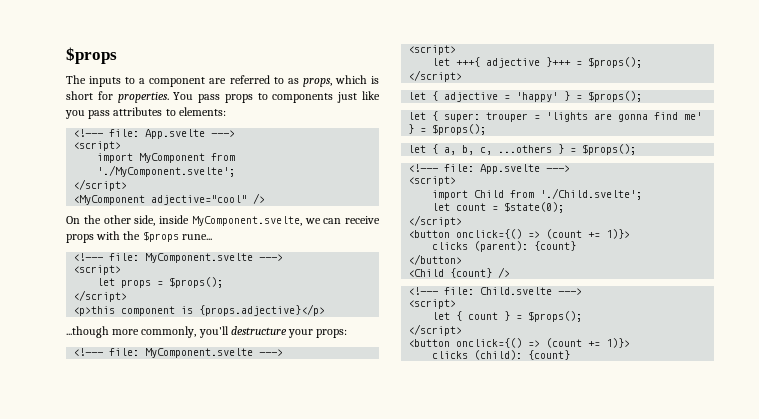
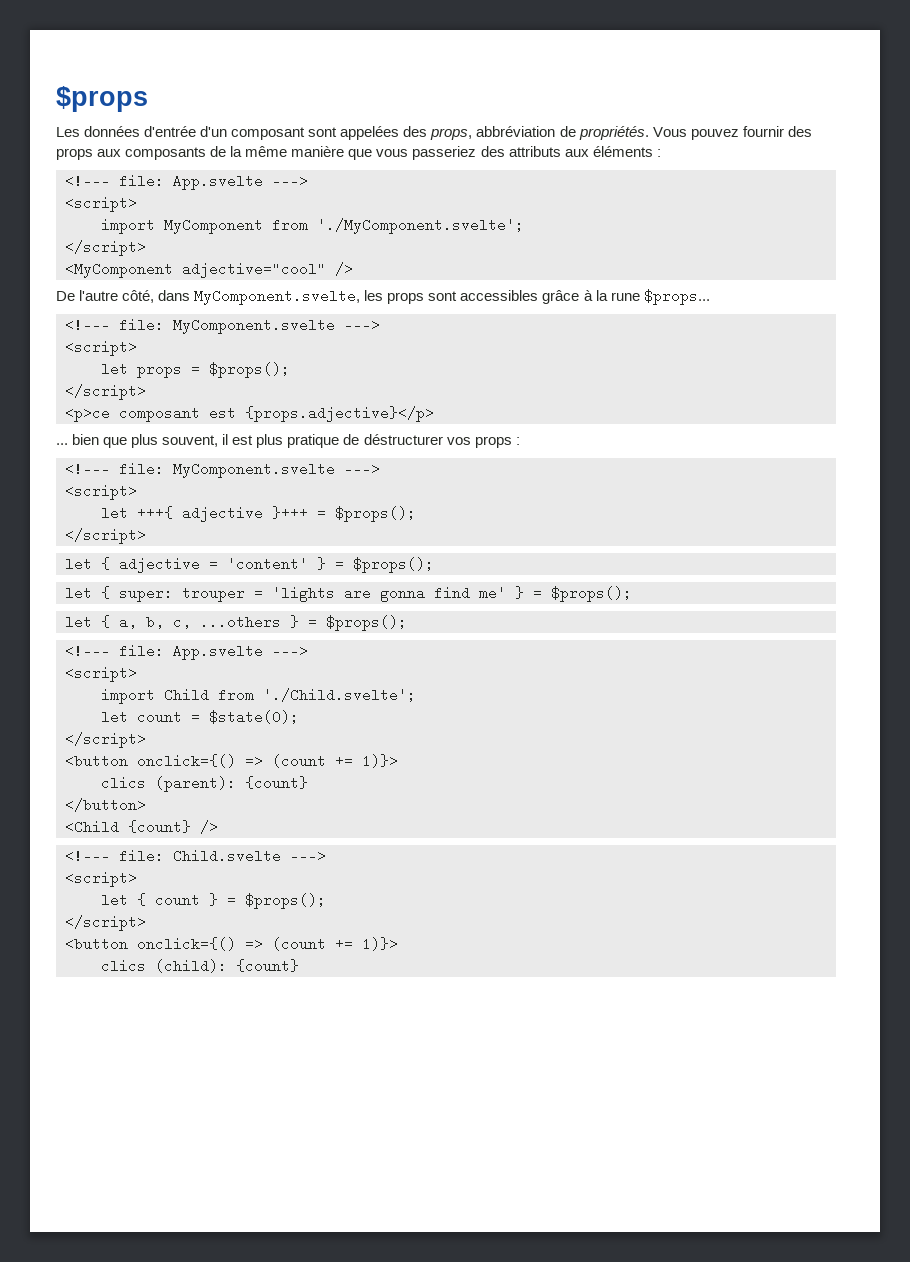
- The inputs to a component are referred to as props, which is short for properties. You pass props to components just like you pass attributes to elements:
+ Les données d'entrée d'un composant sont appelées des props, abbréviation de propriétés. Vous pouvez fournir des props aux composants de la même manière que vous passeriez des attributs aux éléments :
- On the other side, inside MyComponent.svelte, we can receive props with the $props rune...
+ De l'autre côté, dans MyComponent.svelte, les props sont accessibles grâce à la rune $props...
- <p>this component is {props.adjective}</p>
- ...though more commonly, you'll destructure your props:
+ <p>ce composant est {props.adjective}</p>
+ ... bien que plus souvent, il est plus pratique de déstructurer vos props :
- let { adjective = 'happy' } = $props();
+ let { adjective = 'content' } = $props();
- clicks (parent): {count}
+ clics (parent): {count}
- clicks (child): {count}
+ clics (child): {count}

